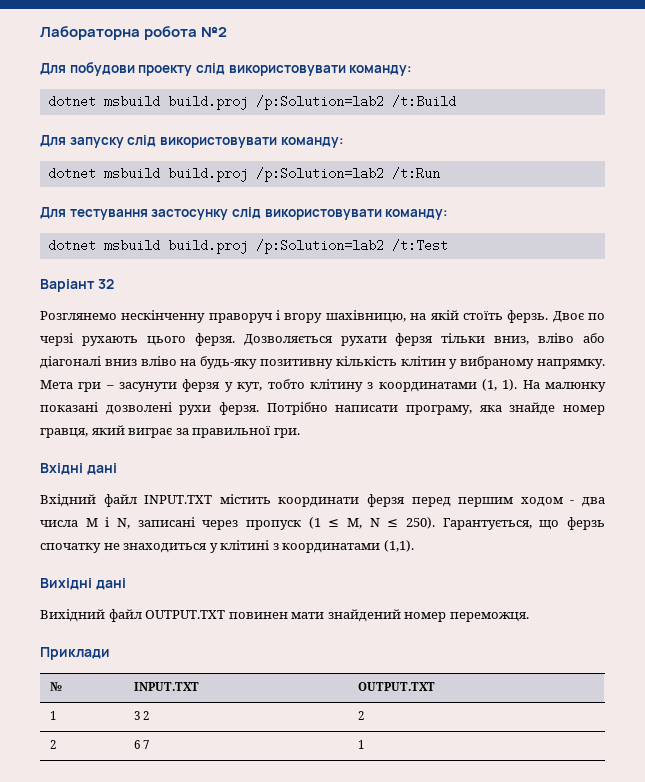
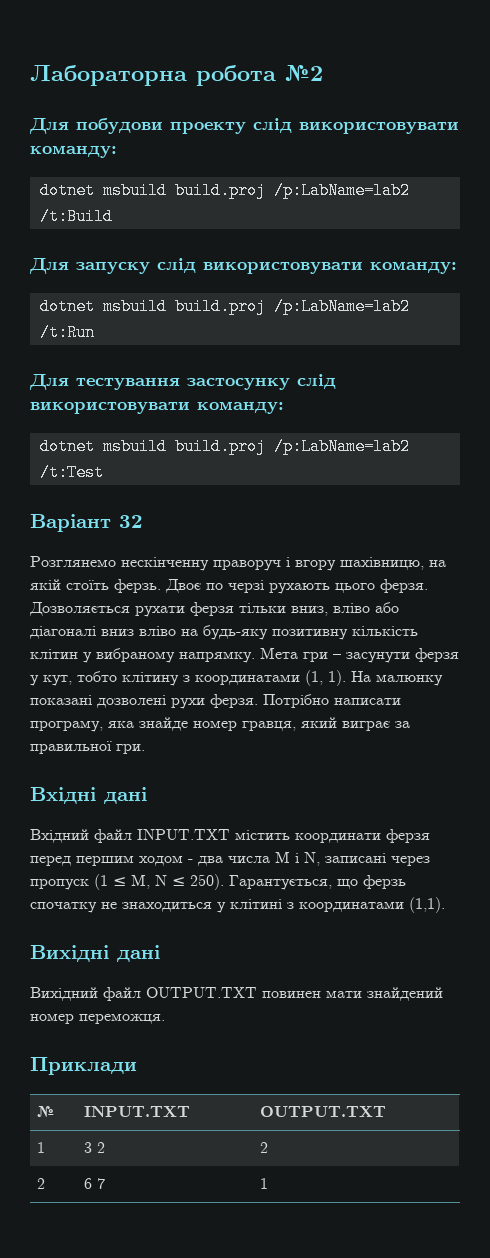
- dotnet msbuild build.proj /p:Solution=lab2 /t:Build
+ dotnet msbuild build.proj /p:LabName=lab2 /t:Build
- dotnet msbuild build.proj /p:Solution=lab2 /t:Run
+ dotnet msbuild build.proj /p:LabName=lab2 /t:Run
- dotnet msbuild build.proj /p:Solution=lab2 /t:Test
+ dotnet msbuild build.proj /p:LabName=lab2 /t:Test

